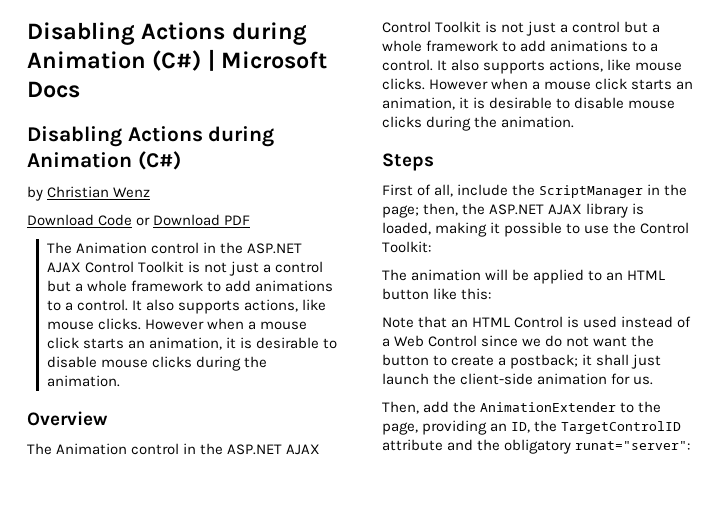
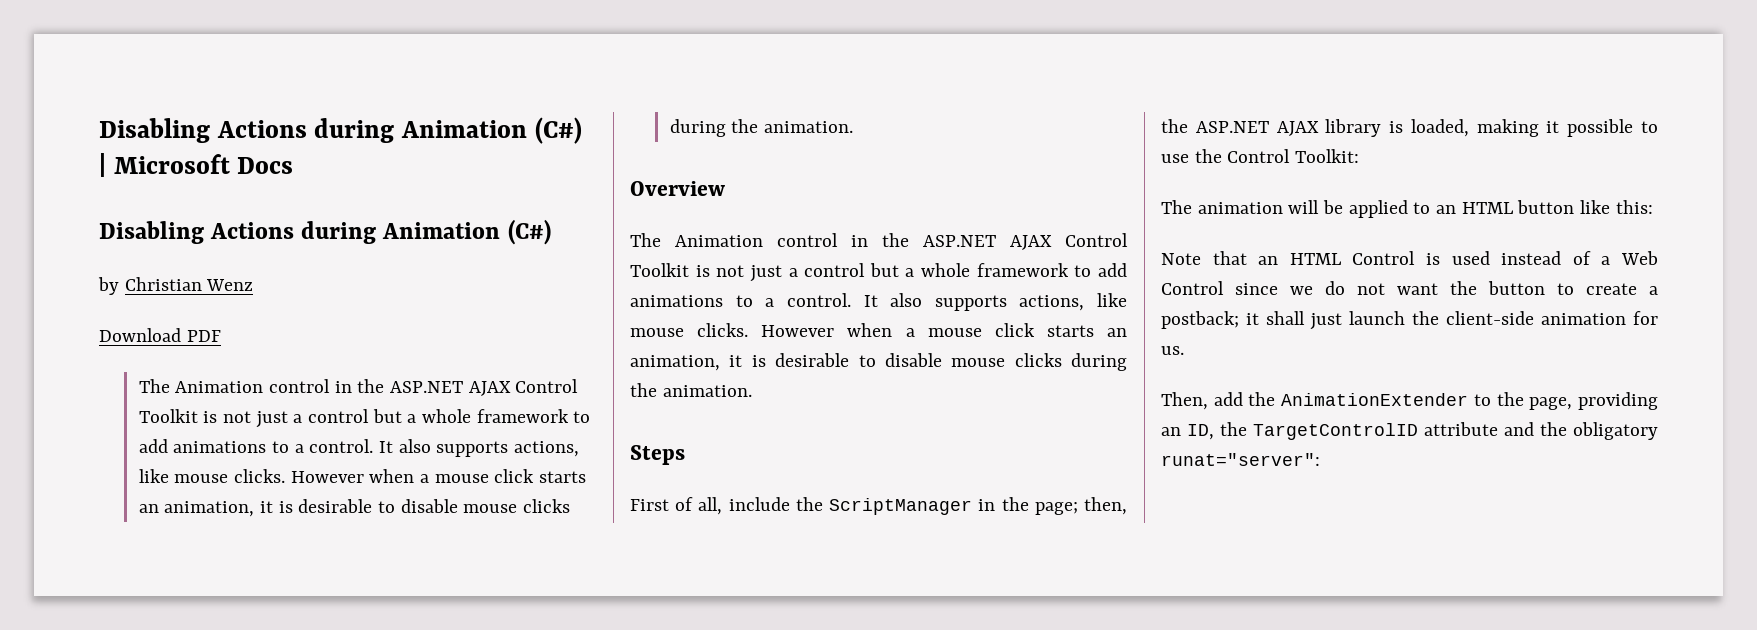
- Download Code or Download PDF
+ Download PDF

